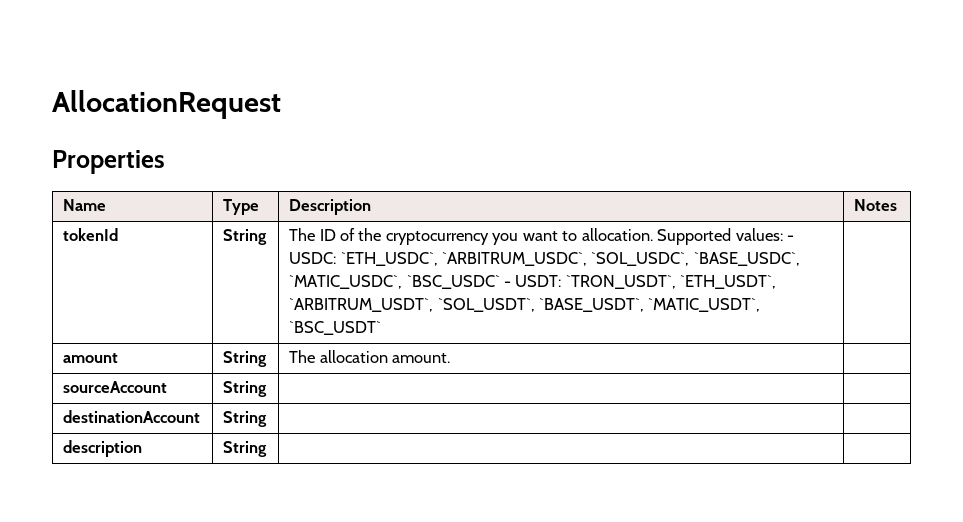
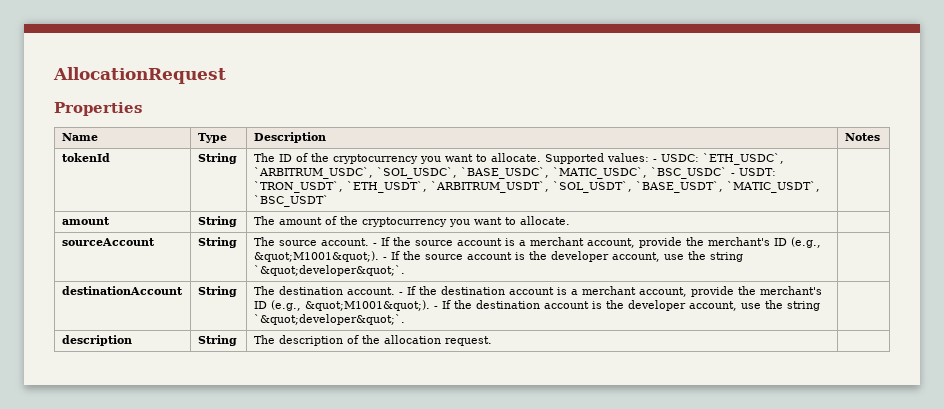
- tokenId | String | The ID of the cryptocurrency you want to allocation. Supported values: - USDC: `ETH_USDC`, `ARBITRUM_USDC`, `SOL_USDC`, `BASE_USDC`, `MATIC_USDC`, `BSC_USDC` - USDT: `TRON_USDT`, `ETH_USDT`, `ARBITRUM_USDT`, `SOL_USDT`, `BASE_USDT`, `MATIC_USDT`, `BSC_USDT` |
+ tokenId | String | The ID of the cryptocurrency you want to allocate. Supported values: - USDC: `ETH_USDC`, `ARBITRUM_USDC`, `SOL_USDC`, `BASE_USDC`, `MATIC_USDC`, `BSC_USDC` - USDT: `TRON_USDT`, `ETH_USDT`, `ARBITRUM_USDT`, `SOL_USDT`, `BASE_USDT`, `MATIC_USDT`, `BSC_USDT` |
- amount | String | The allocation amount. |
- sourceAccount | String | |
- destinationAccount | String | |
- description | String | |
+ amount | String | The amount of the cryptocurrency you want to allocate. |
+ sourceAccount | String | The source account. - If the source account is a merchant account, provide the merchant's ID (e.g., &quot;M1001&quot;). - If the source account is the developer account, use the string `&quot;developer&quot;`. |
+ destinationAccount | String | The destination account. - If the destination account is a merchant account, provide the merchant's ID (e.g., &quot;M1001&quot;). - If the destination account is the developer account, use the string `&quot;developer&quot;`. |
+ description | String | The description of the allocation request. |

